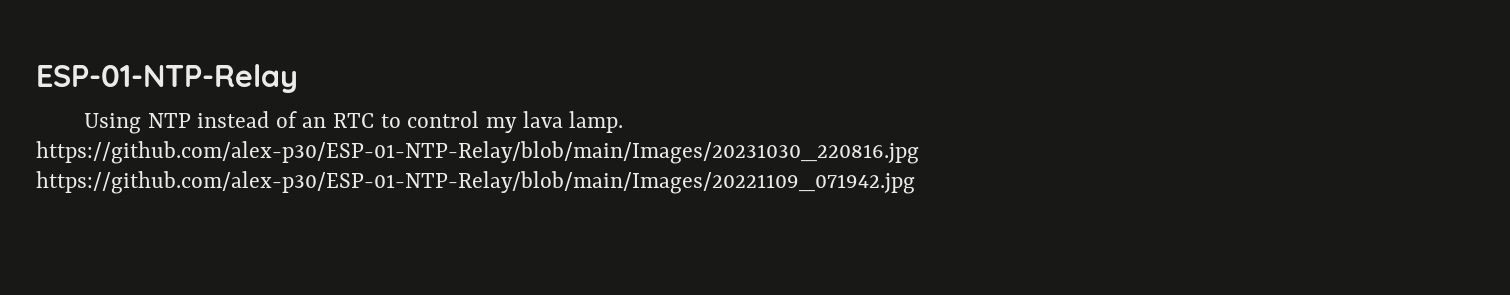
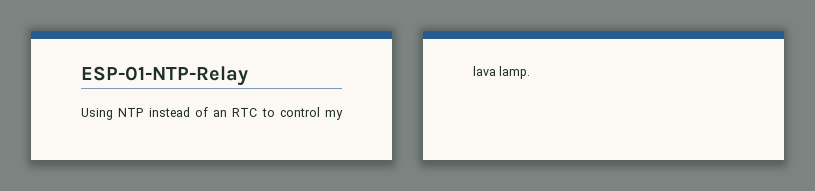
- Using NTP instead of an RTC to control my lava lamp. https://github.com/alex-p30/ESP-01-NTP-Relay/blob/main/Images/20231030_220816.jpg https://github.com/alex-p30/ESP-01-NTP-Relay/blob/main/Images/20221109_071942.jpg
+ Using NTP instead of an RTC to control my lava lamp.

